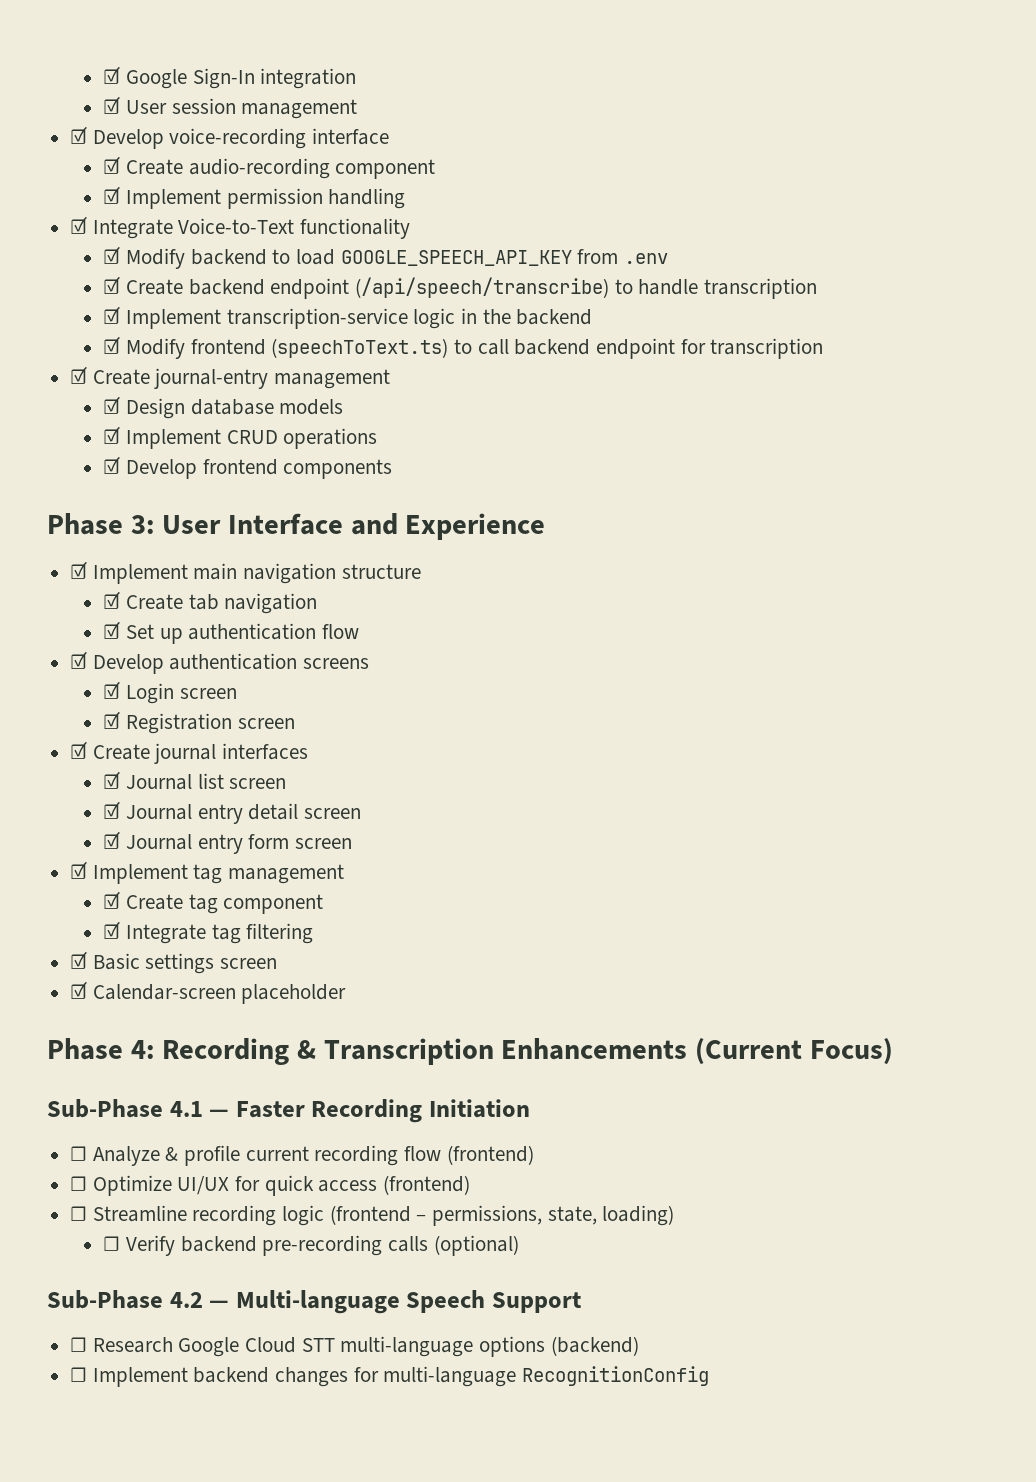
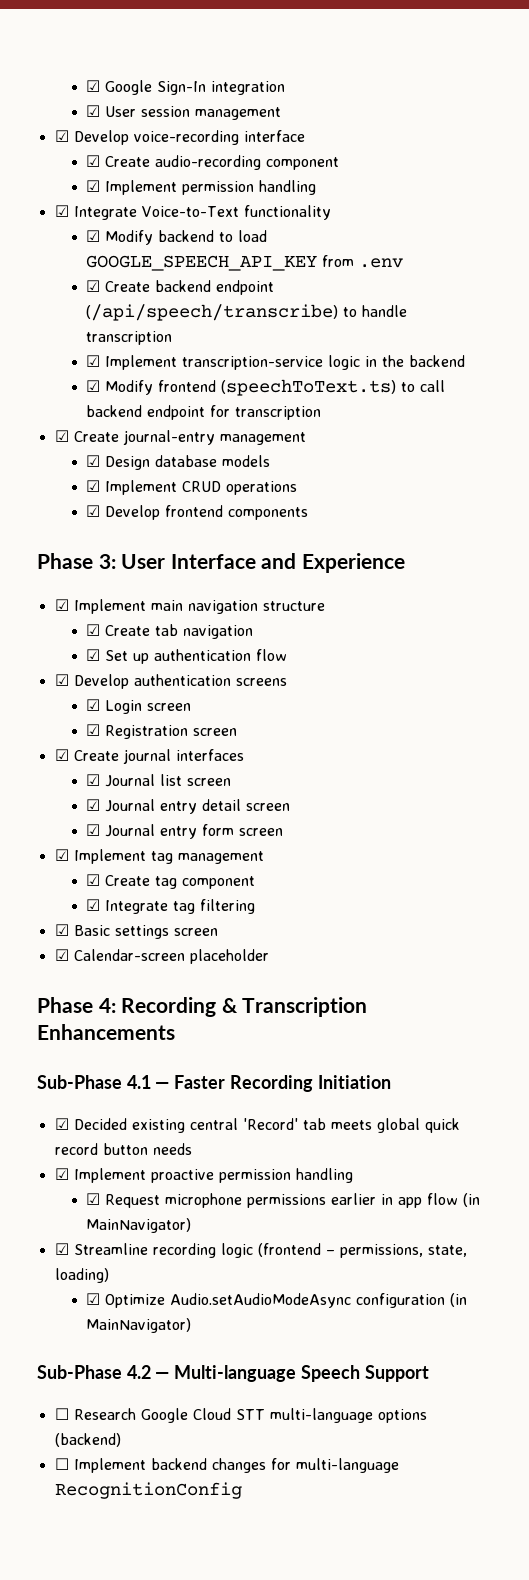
- Phase 4: Recording & Transcription Enhancements (Current Focus)
+ Phase 4: Recording & Transcription Enhancements
- ☐ Analyze & profile current recording flow (frontend)
- ☐ Optimize UI/UX for quick access (frontend)
- ☐ Streamline recording logic (frontend – permissions, state, loading)
+ ☑ Decided existing central 'Record' tab meets global quick record button needs
+ ☑ Implement proactive permission handling
+ ☑ Request microphone permissions earlier in app flow (in MainNavigator)
+ ☑ Streamline recording logic (frontend – permissions, state, loading)
- ☐ Verify backend pre-recording calls (optional)
+ ☑ Optimize Audio.setAudioModeAsync configuration (in MainNavigator)

